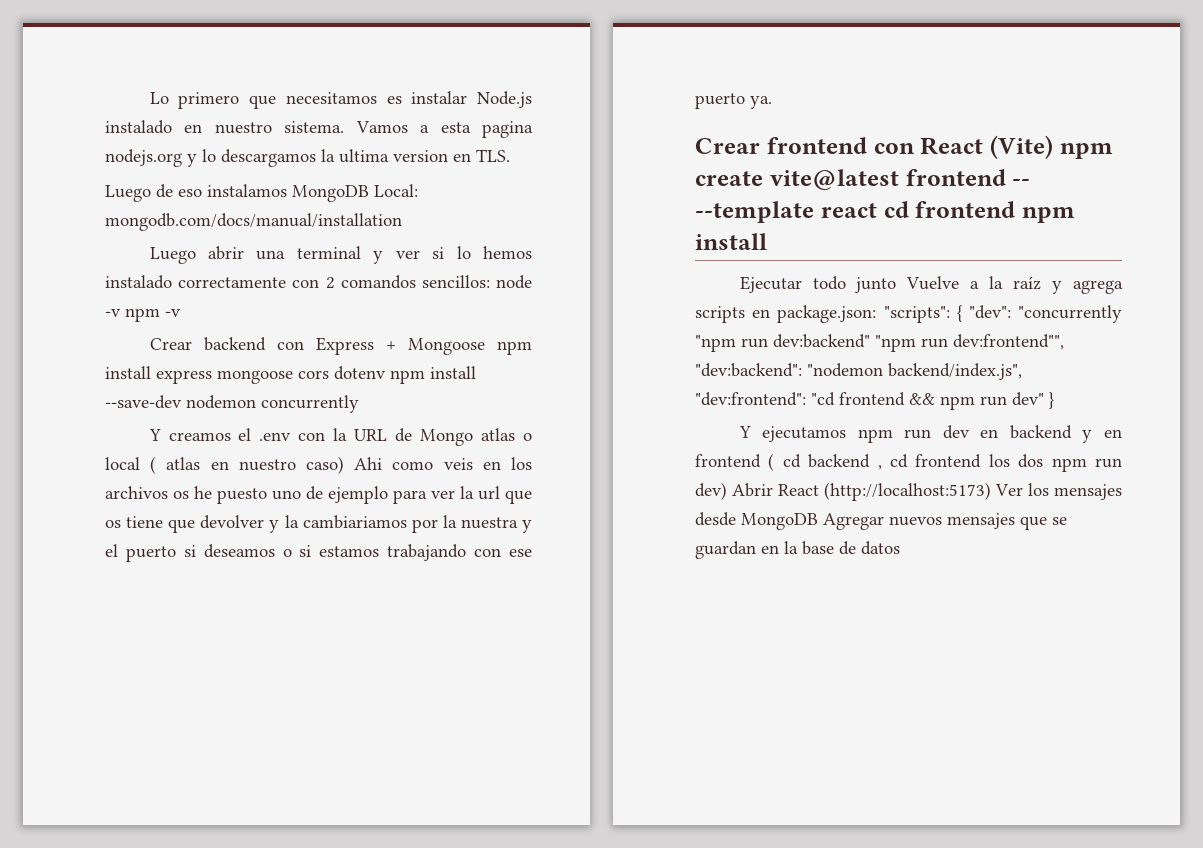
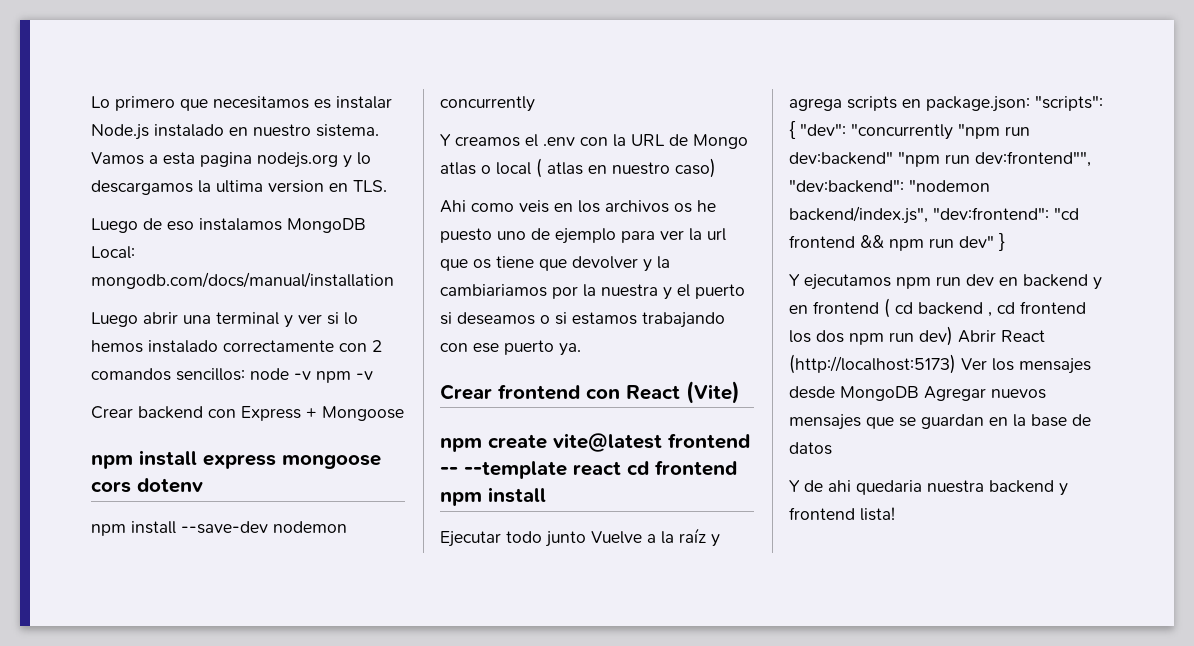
- Crear backend con Express + Mongoose npm install express mongoose cors dotenv npm install --save-dev nodemon concurrently
+ Crear backend con Express + Mongoose
+ npm install express mongoose cors dotenv
+ npm install --save-dev nodemon concurrently
- Y creamos el .env con la URL de Mongo atlas o local ( atlas en nuestro caso) Ahi como veis en los archivos os he puesto uno de ejemplo para ver la url que os tiene que devolver y la cambiariamos por la nuestra y el puerto si deseamos o si estamos trabajando con ese puerto ya.
+ Y creamos el .env con la URL de Mongo atlas o local ( atlas en nuestro caso)
+ Ahi como veis en los archivos os he puesto uno de ejemplo para ver la url que os tiene que devolver y la cambiariamos por la nuestra y el puerto si deseamos o si estamos trabajando con ese puerto ya.
- Crear frontend con React (Vite) npm create vite@latest frontend -- --template react cd frontend npm install
+ Crear frontend con React (Vite)
+ npm create vite@latest frontend -- --template react cd frontend npm install
+ Y de ahi quedaria nuestra backend y frontend lista!

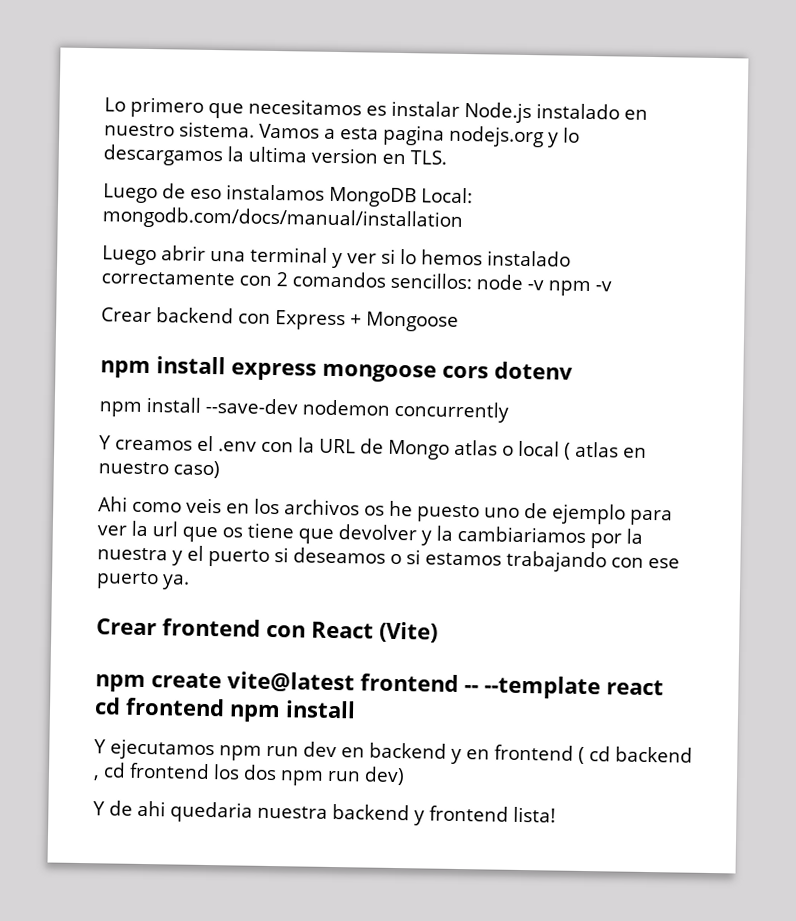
- Ejecutar todo junto Vuelve a la raíz y agrega scripts en package.json: "scripts": { "dev": "concurrently "npm run dev:backend" "npm run dev:frontend"", "dev:backend": "nodemon backend/index.js", "dev:frontend": "cd frontend && npm run dev" }
- Y ejecutamos npm run dev en backend y en frontend ( cd backend , cd frontend los dos npm run dev) Abrir React (http://localhost:5173) Ver los mensajes desde MongoDB Agregar nuevos mensajes que se guardan en la base de datos
+ Y ejecutamos npm run dev en backend y en frontend ( cd backend , cd frontend los dos npm run dev)

